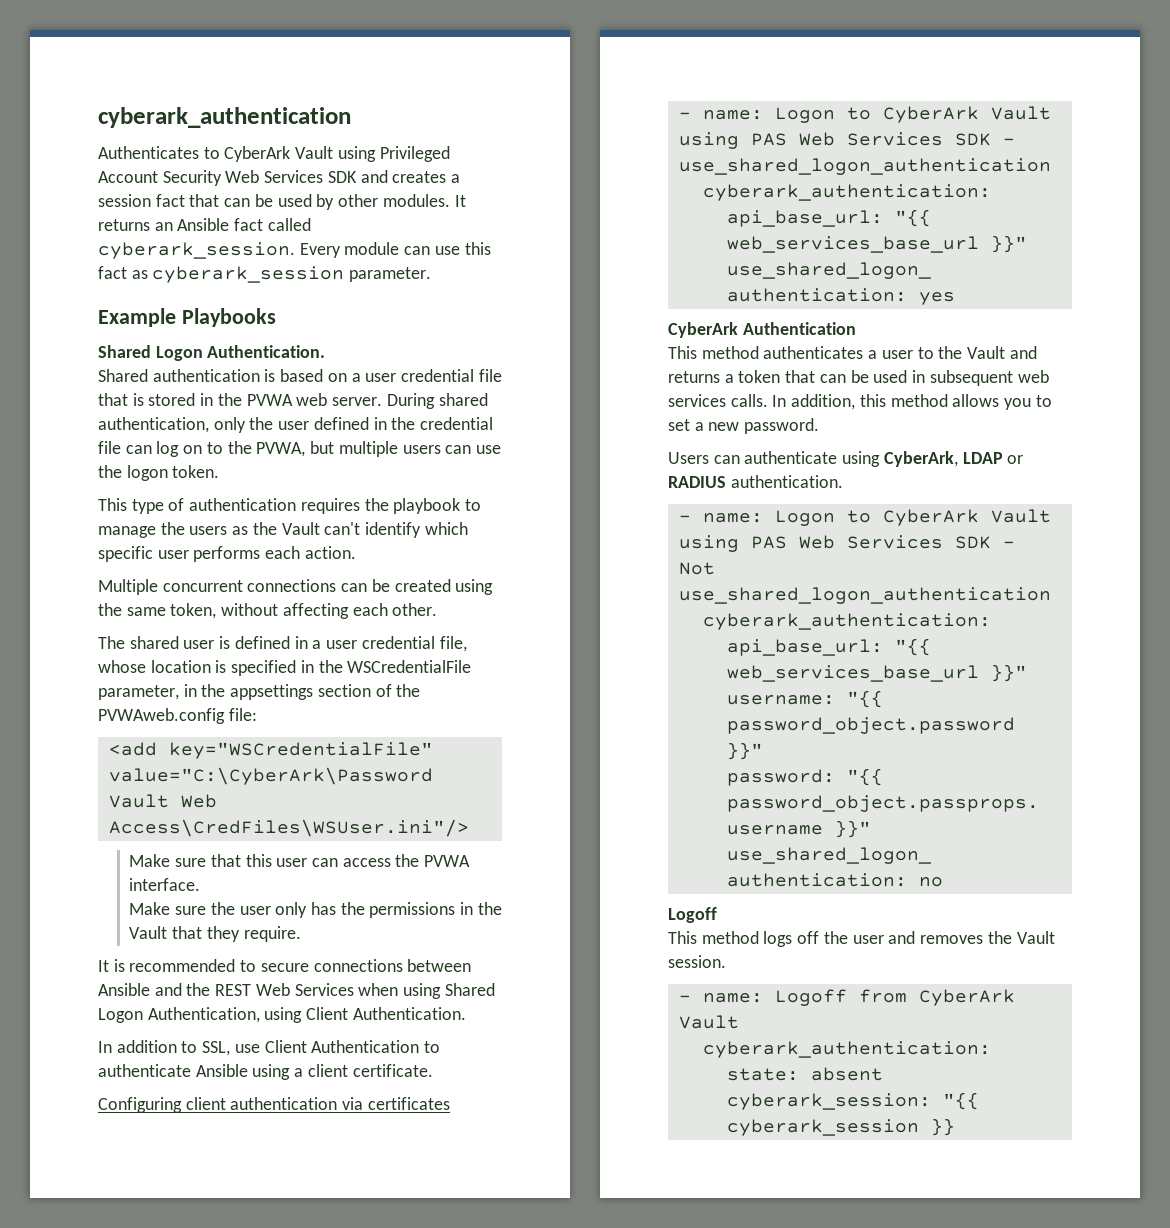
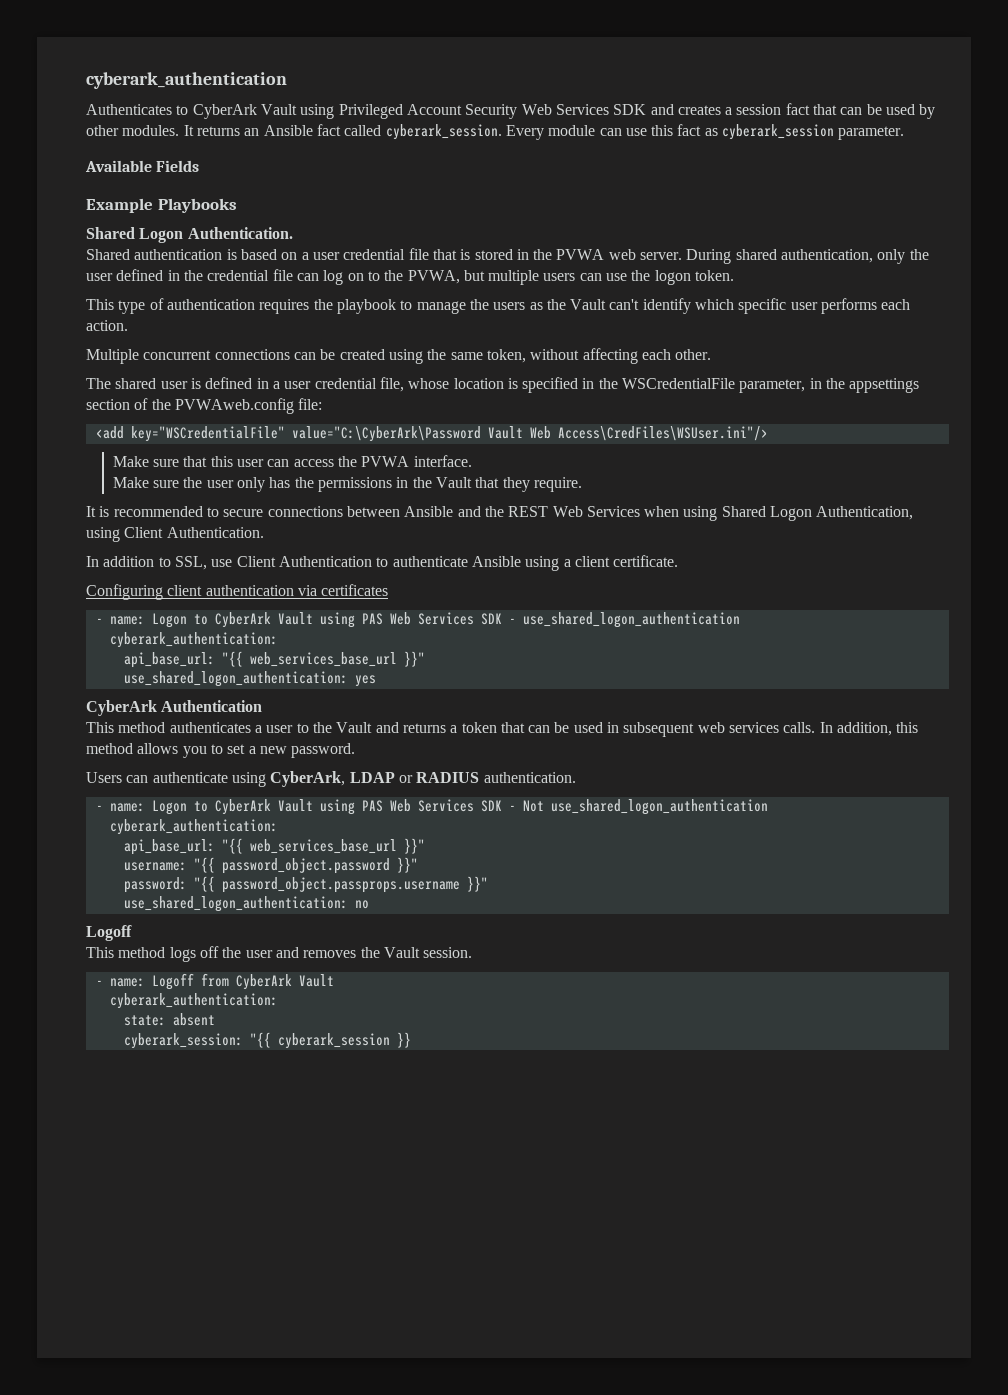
+ Available Fields

